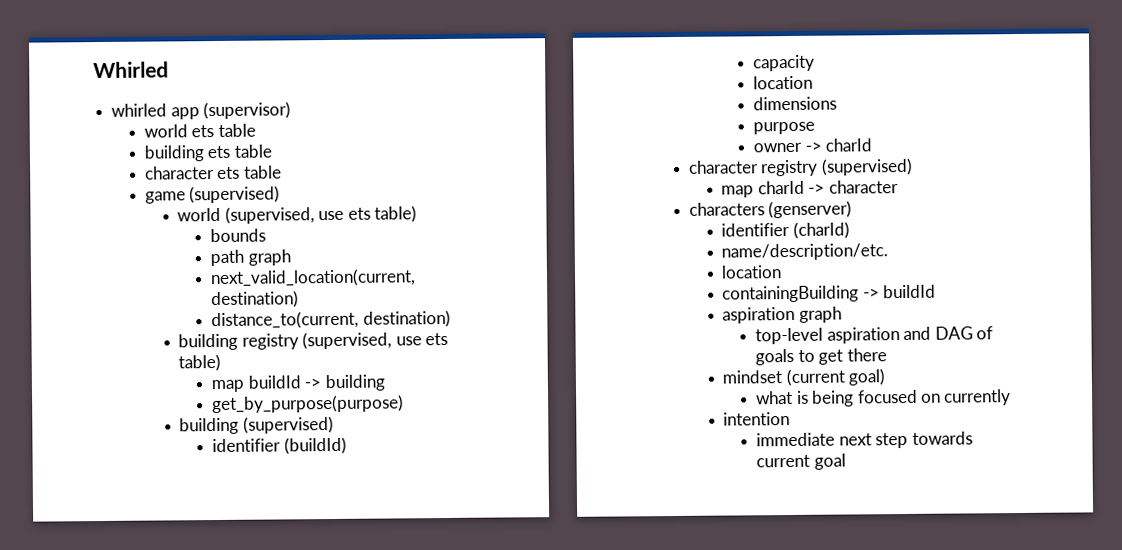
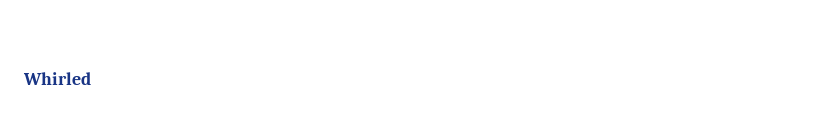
- whirled app (supervisor)
- world ets table
- building ets table
- character ets table
- game (supervised)
- world (supervised, use ets table)
- bounds
- path graph
- next_valid_location(current, destination)
- distance_to(current, destination)
- building registry (supervised, use ets table)
- map buildId -> building
- get_by_purpose(purpose)
- building (supervised)
- identifier (buildId)
- capacity
- location
- dimensions
- purpose
- owner -> charId
- character registry (supervised)
- map charId -> character
- characters (genserver)
- identifier (charId)
- name/description/etc.
- location
- containingBuilding -> buildId
- aspiration graph
- top-level aspiration and DAG of goals to get there
- mindset (current goal)
- what is being focused on currently
- intention
- immediate next step towards current goal

